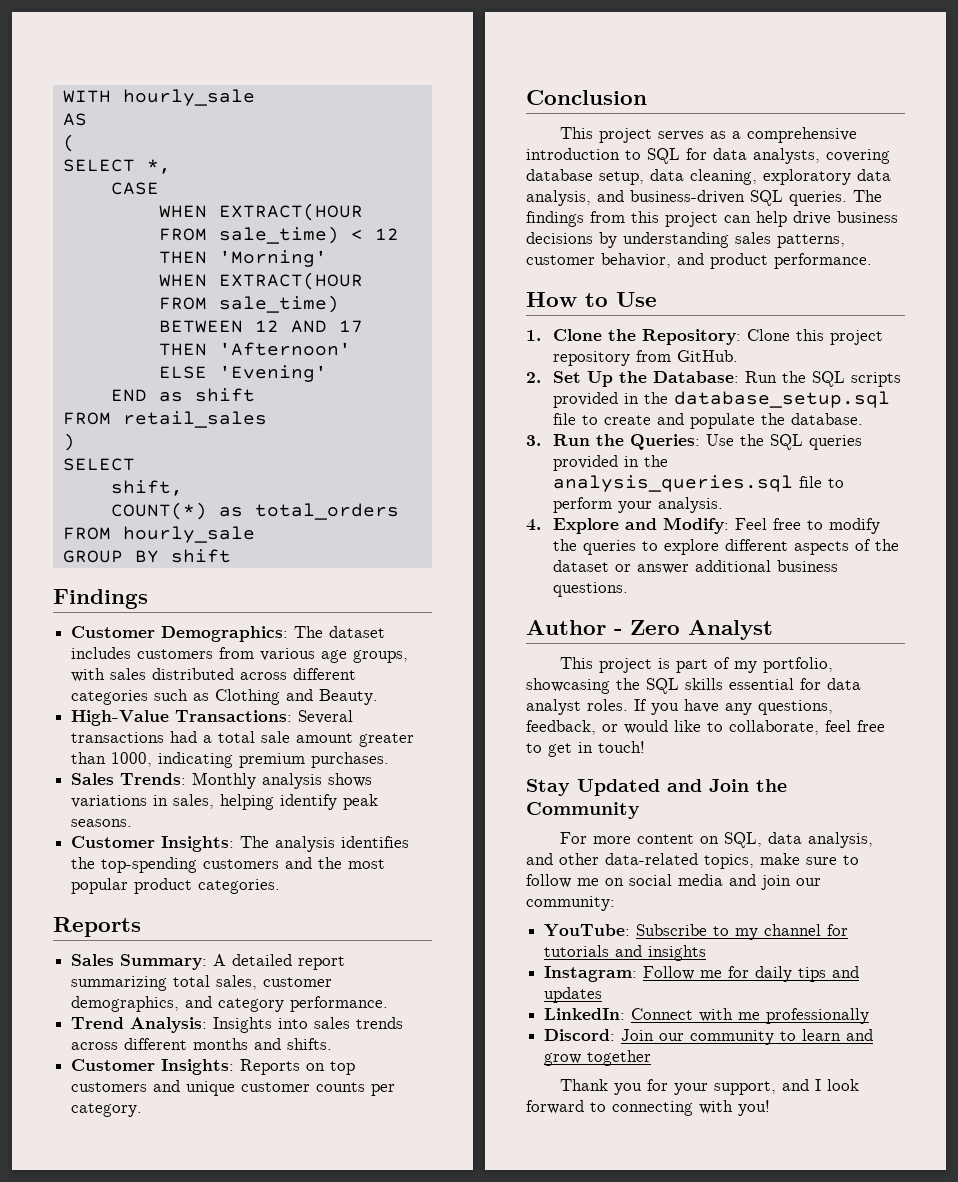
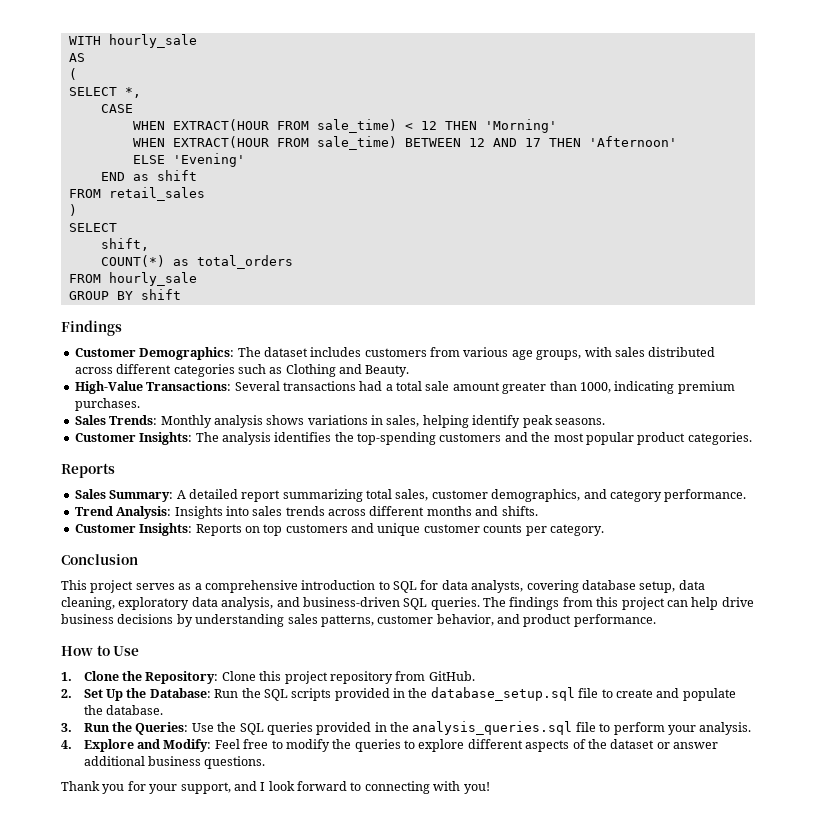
- Author - Zero Analyst
- This project is part of my portfolio, showcasing the SQL skills essential for data analyst roles. If you have any questions, feedback, or would like to collaborate, feel free to get in touch!
- Stay Updated and Join the Community
- For more content on SQL, data analysis, and other data-related topics, make sure to follow me on social media and join our community:
- YouTube: Subscribe to my channel for tutorials and insights
- Instagram: Follow me for daily tips and updates
- LinkedIn: Connect with me professionally
- Discord: Join our community to learn and grow together

